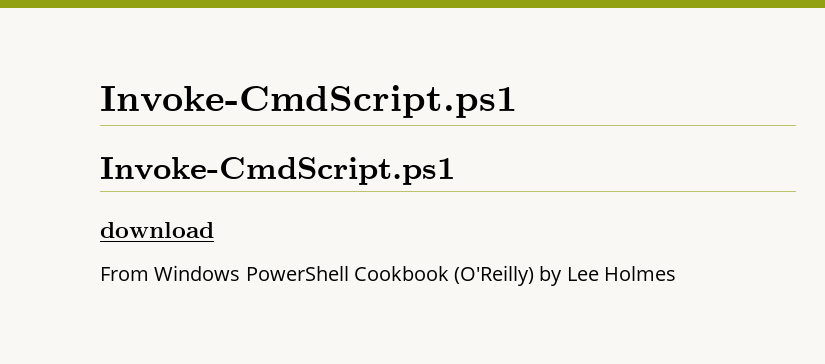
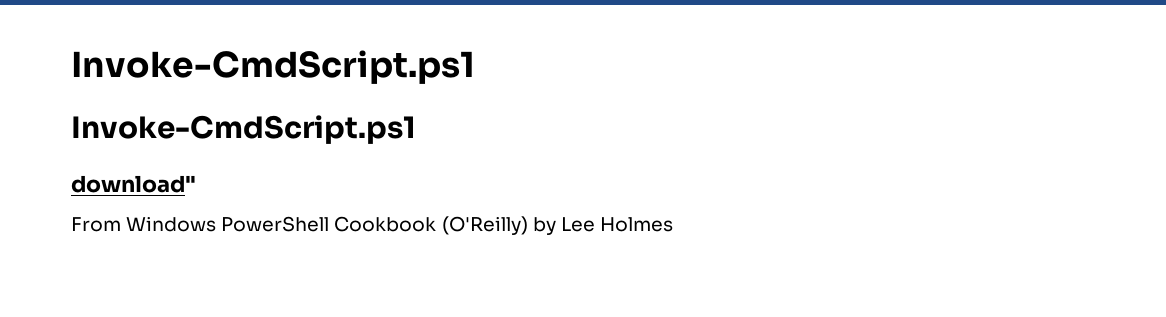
- download
+ download"

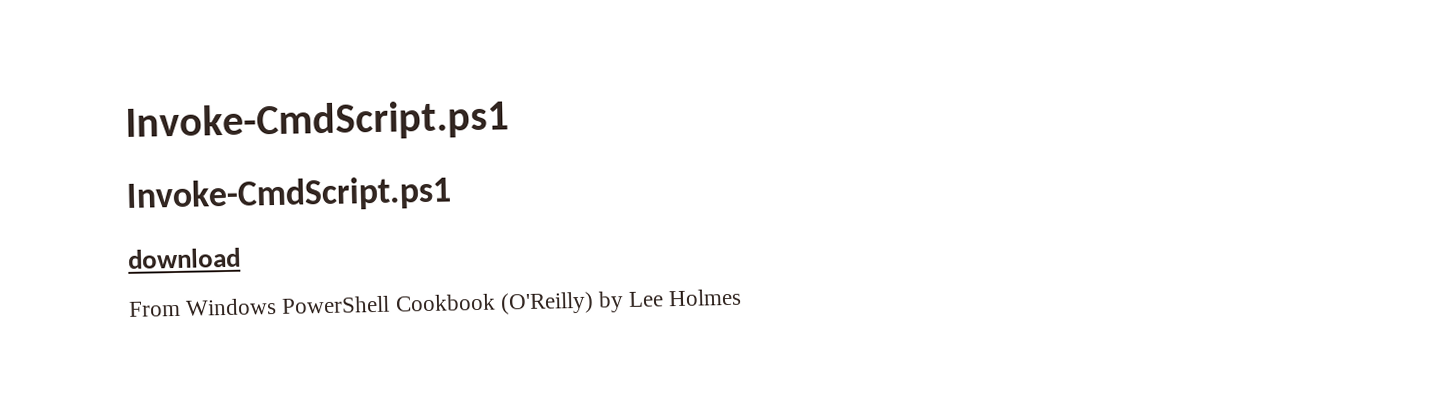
- download"
+ download

